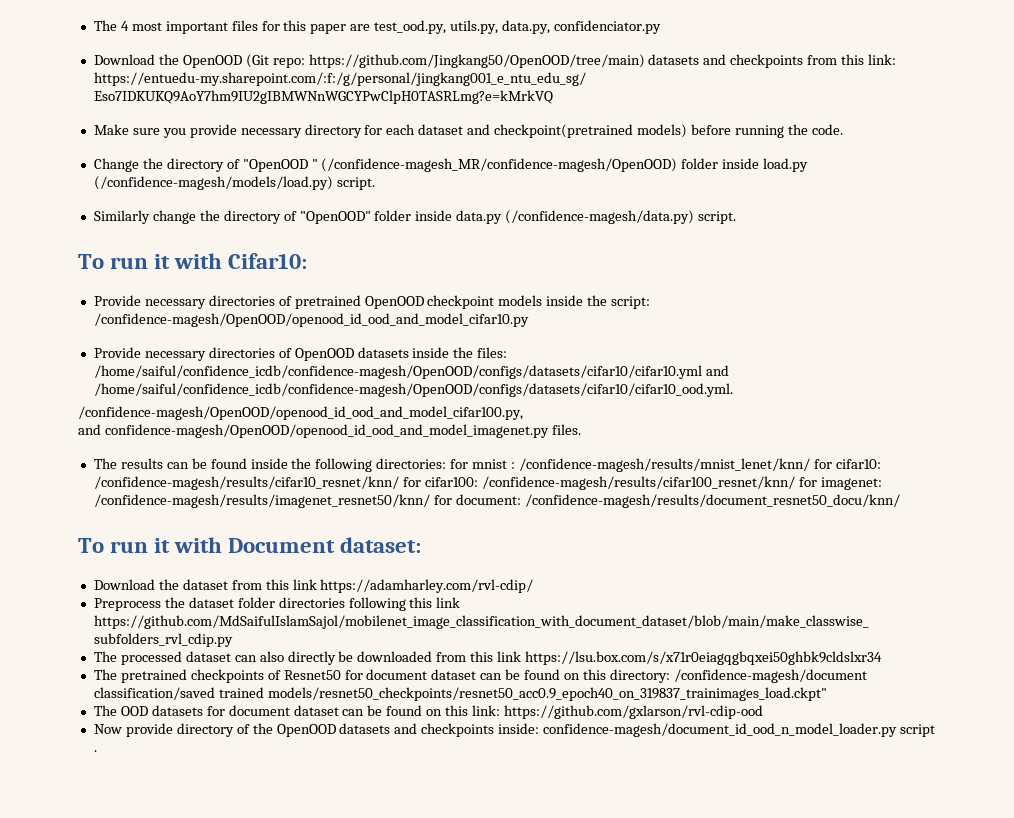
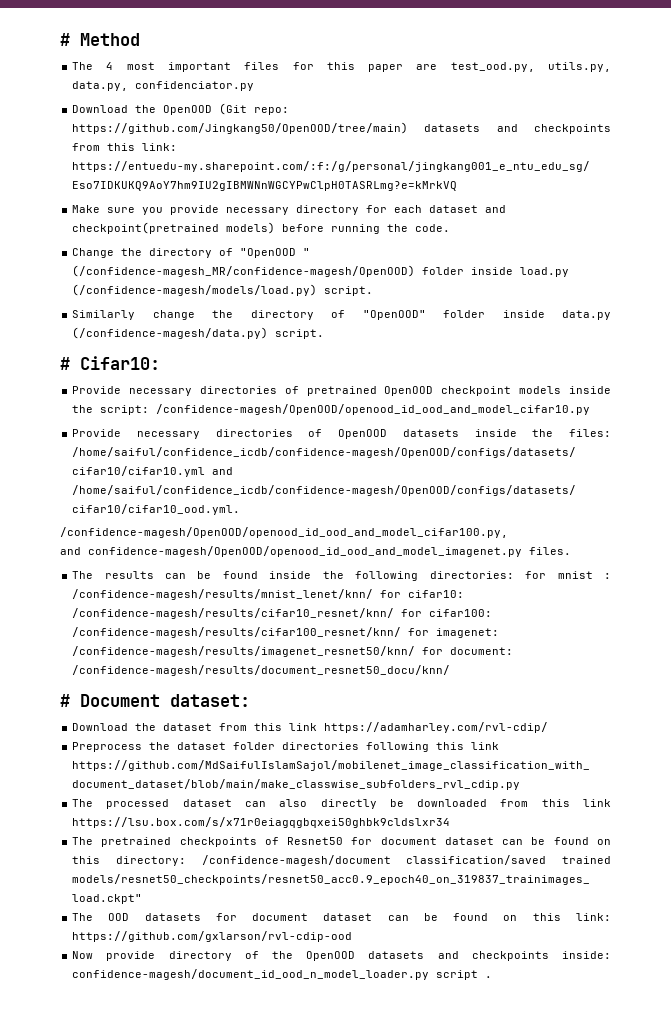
+ # Method
- To run it with Cifar10:
+ # Cifar10:
- To run it with Document dataset:
+ # Document dataset:

